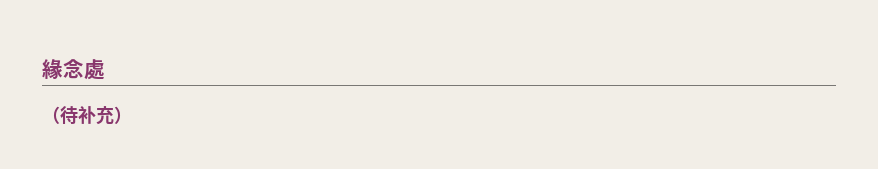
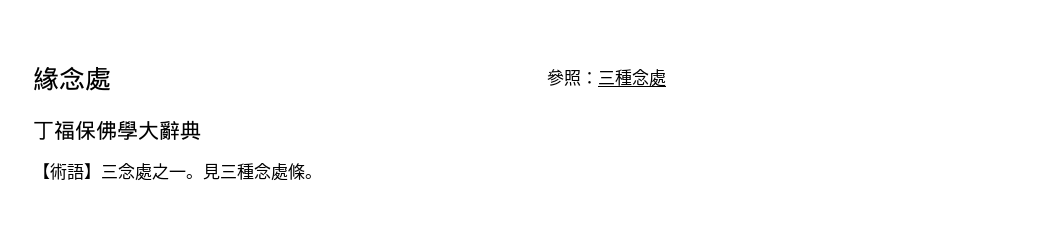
- （待补充）
+ 丁福保佛學大辭典
+ 【術語】三念處之一。見三種念處條。
+ 參照：三種念處

